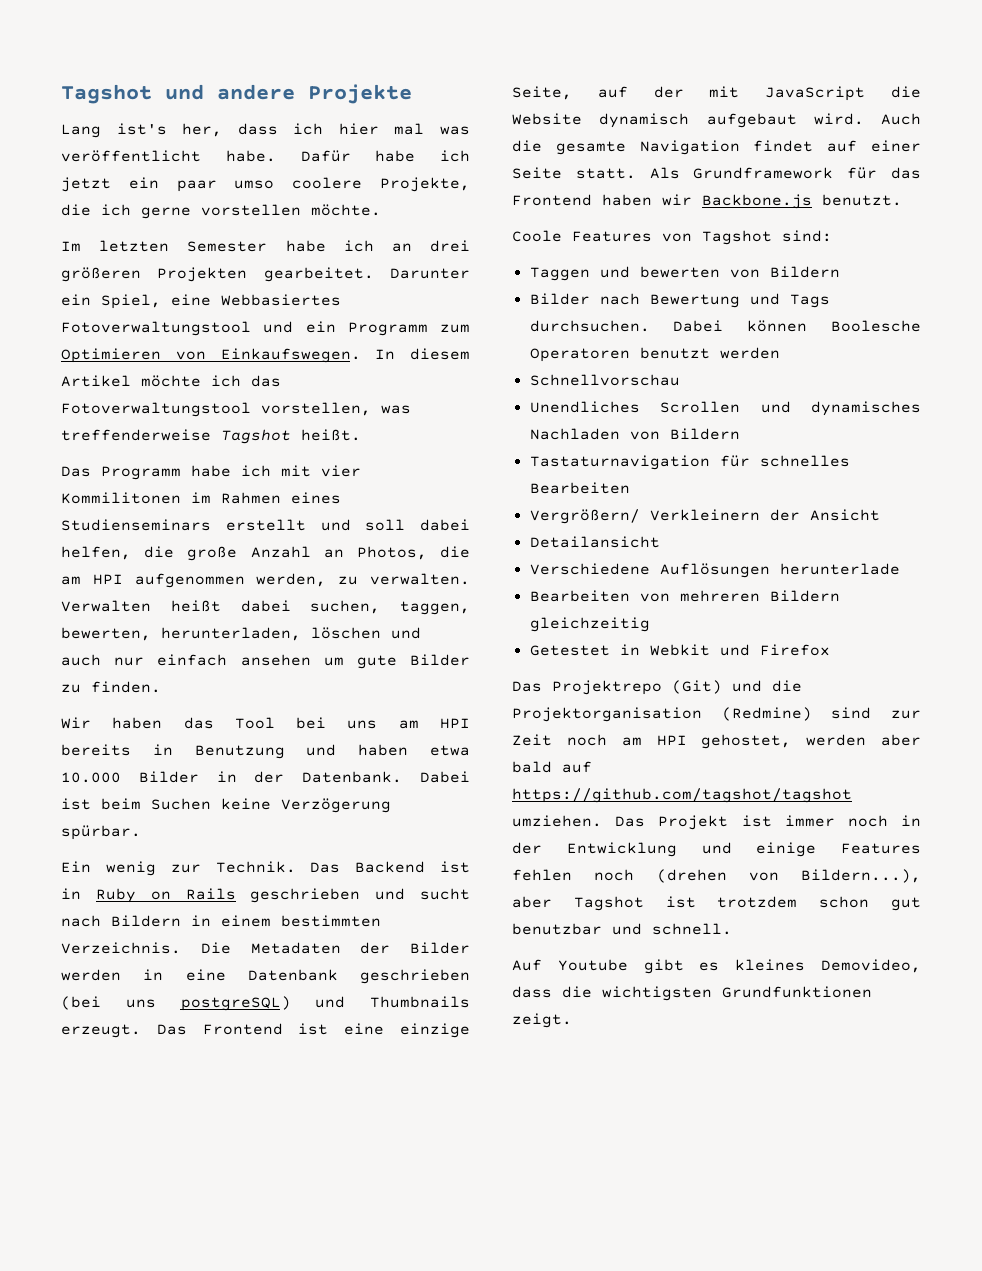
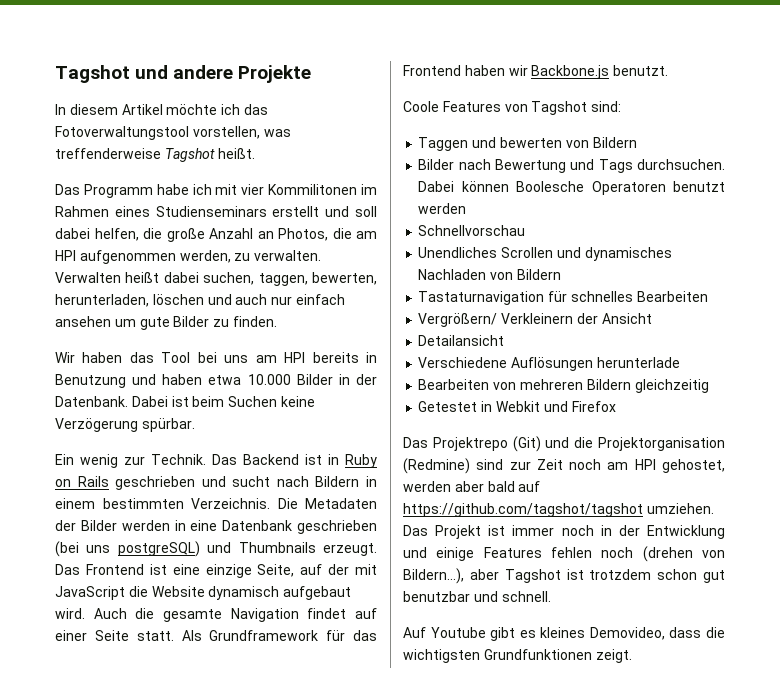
- Lang ist's her, dass ich hier mal was veröffentlicht habe. Dafür habe ich jetzt ein paar umso coolere Projekte, die ich gerne vorstellen möchte.
- Im letzten Semester habe ich an drei größeren Projekten gearbeitet. Darunter ein Spiel, eine Webbasiertes Fotoverwaltungstool und ein Programm zum Optimieren von Einkaufswegen.

